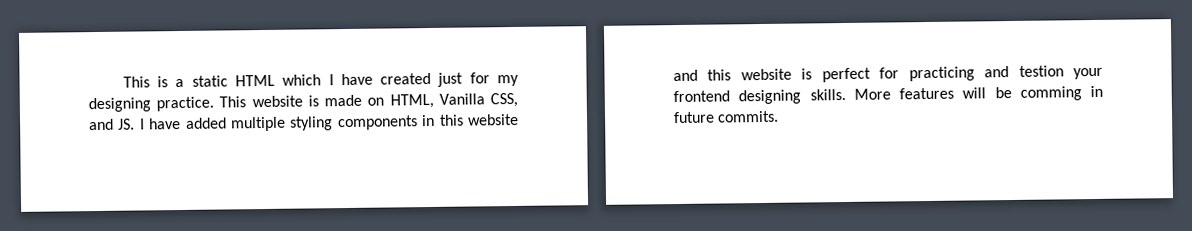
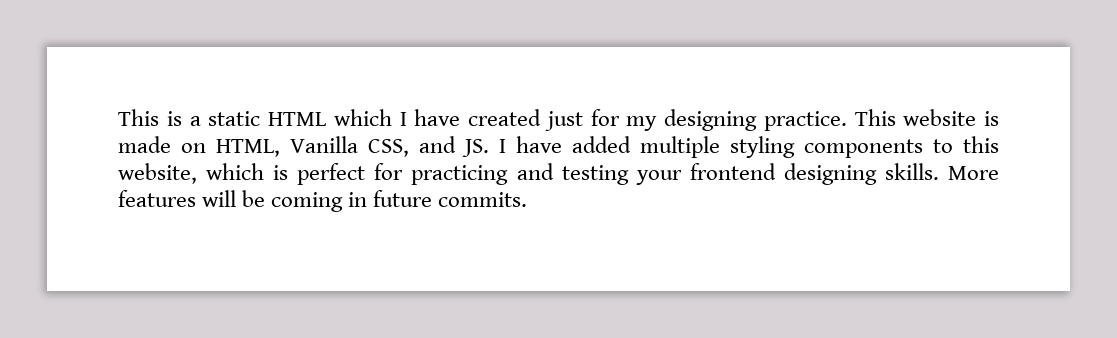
- This website is made on HTML, Vanilla CSS, and JS. I have added multiple styling components in this website and this website is perfect for practicing and testion your frontend designing skills.
+ This website is made on HTML, Vanilla CSS, and JS. I have added multiple styling components to this website, which is perfect for practicing and testing your frontend designing skills.
- More features will be comming in future commits.
+ More features will be coming in future commits.

